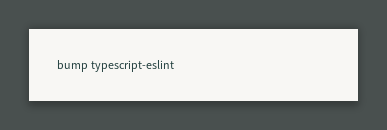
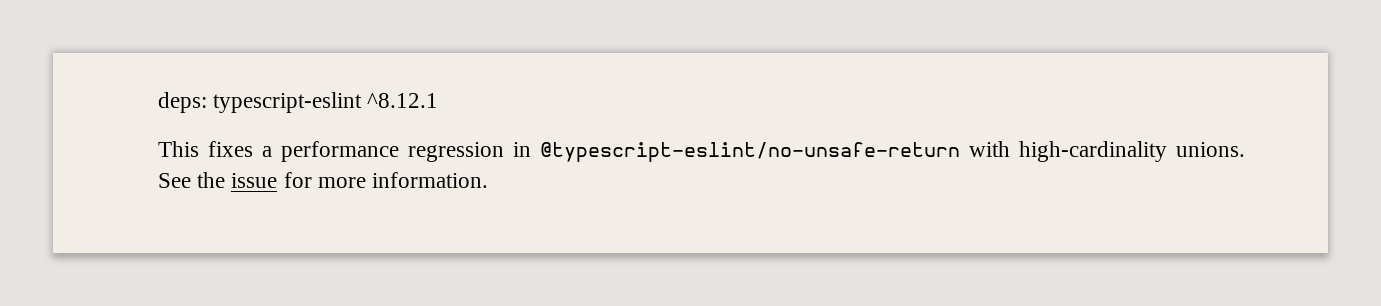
- bump typescript-eslint
+ deps: typescript-eslint ^8.12.1
+ This fixes a performance regression in @typescript-eslint/no-unsafe-return with high-cardinality unions. See the issue for more information.

